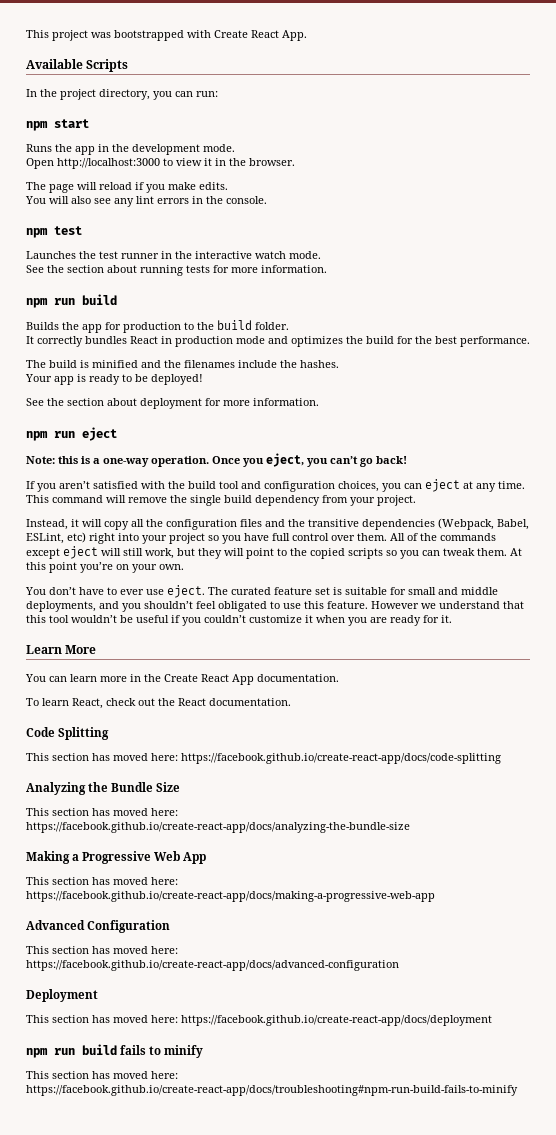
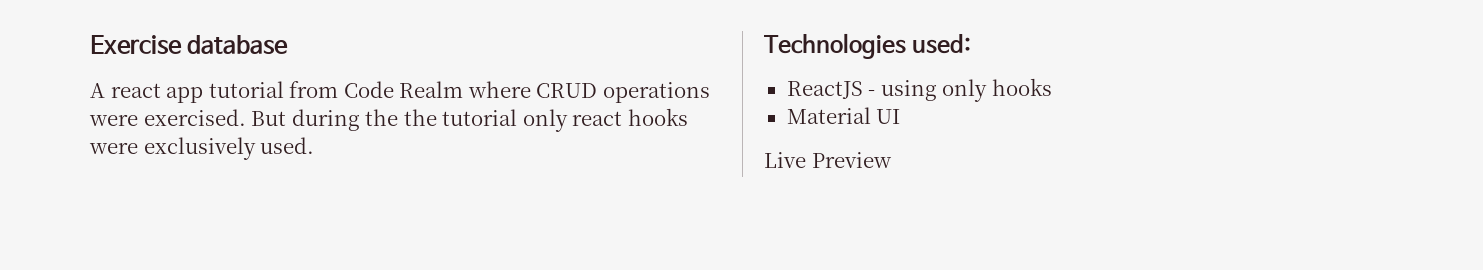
- This project was bootstrapped with Create React App.
- Available Scripts
- In the project directory, you can run:
- npm start
- Runs the app in the development mode.
- Open http://localhost:3000 to view it in the browser.
- The page will reload if you make edits.
- You will also see any lint errors in the console.
- npm test
- Launches the test runner in the interactive watch mode.
- See the section about running tests for more information.
- npm run build
- Builds the app for production to the build folder.
- It correctly bundles React in production mode and optimizes the build for the best performance.
- The build is minified and the filenames include the hashes.
- Your app is ready to be deployed!
- See the section about deployment for more information.
- npm run eject
- Note: this is a one-way operation. Once you eject, you can’t go back!
- If you aren’t satisfied with the build tool and configuration choices, you can eject at any time. This command will remove the single build dependency from your project.
- Instead, it will copy all the configuration files and the transitive dependencies (Webpack, Babel, ESLint, etc) right into your project so you have full control over them. All of the commands except eject will still work, but they will point to the copied scripts so you can tweak them. At this point you’re on your own.
- You don’t have to ever use eject. The curated feature set is suitable for small and middle deployments, and you shouldn’t feel obligated to use this feature. However we understand that this tool wouldn’t be useful if you couldn’t customize it when you are ready for it.
- Learn More
- You can learn more in the Create React App documentation.
- To learn React, check out the React documentation.
- Code Splitting
- This section has moved here: https://facebook.github.io/create-react-app/docs/code-splitting
- Analyzing the Bundle Size
- This section has moved here: https://facebook.github.io/create-react-app/docs/analyzing-the-bundle-size
- Making a Progressive Web App
- This section has moved here: https://facebook.github.io/create-react-app/docs/making-a-progressive-web-app
- Advanced Configuration
- This section has moved here: https://facebook.github.io/create-react-app/docs/advanced-configuration
- Deployment
- This section has moved here: https://facebook.github.io/create-react-app/docs/deployment
- npm run build fails to minify
- This section has moved here: https://facebook.github.io/create-react-app/docs/troubleshooting#npm-run-build-fails-to-minify
+ Exercise database
+ A react app tutorial from Code Realm where CRUD operations were exercised. But during the the tutorial only react hooks were exclusively used.
+ Technologies used:
+ ReactJS - using only hooks
+ Material UI
+ Live Preview

